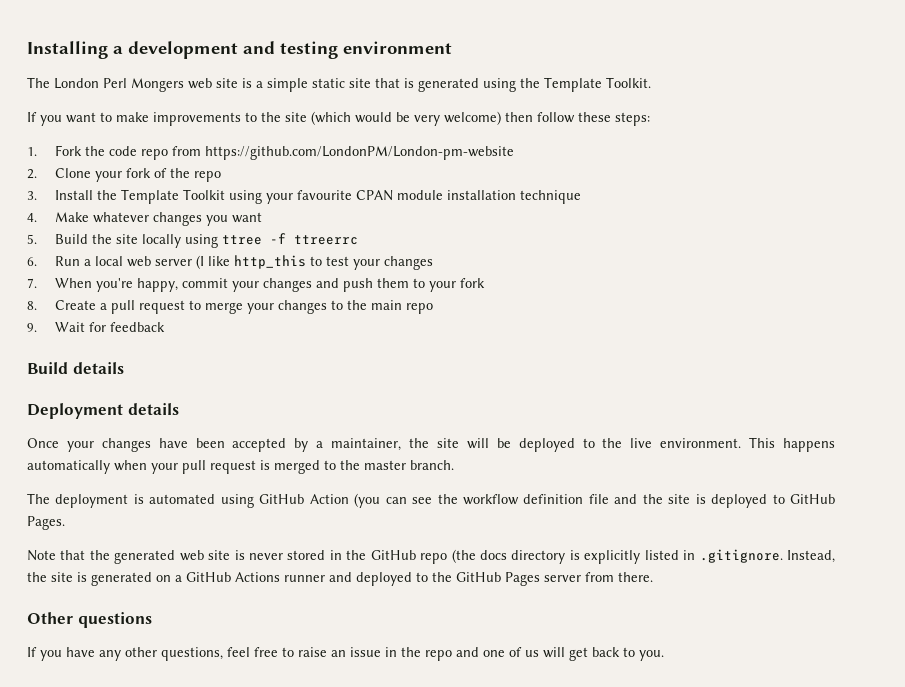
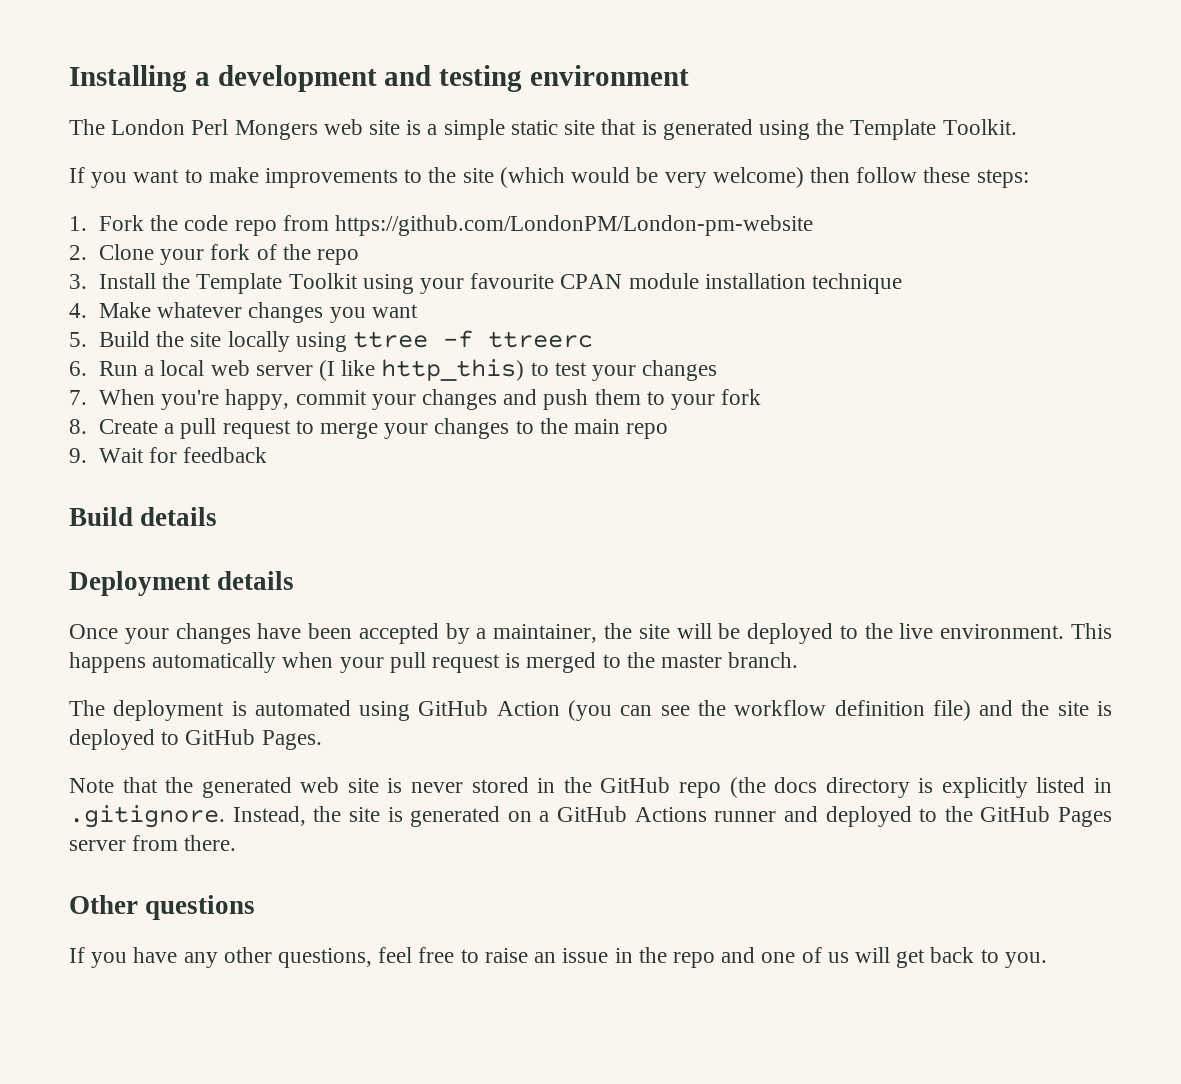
- 5. Build the site locally using ttree -f ttreerrc
+ 5. Build the site locally using ttree -f ttreerc
- 6. Run a local web server (I like http_this to test your changes
+ 6. Run a local web server (I like http_this) to test your changes
- The deployment is automated using GitHub Action (you can see the workflow definition file and the site is deployed to GitHub Pages.
+ The deployment is automated using GitHub Action (you can see the workflow definition file) and the site is deployed to GitHub Pages.

